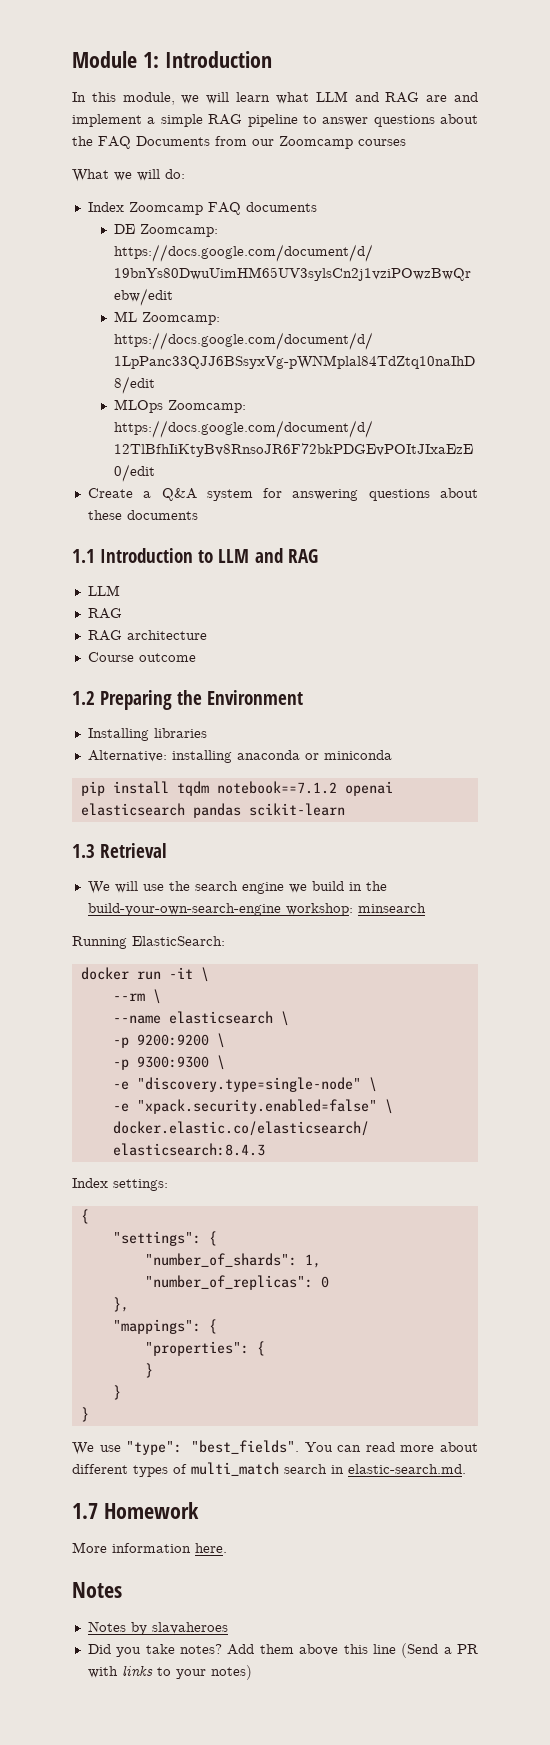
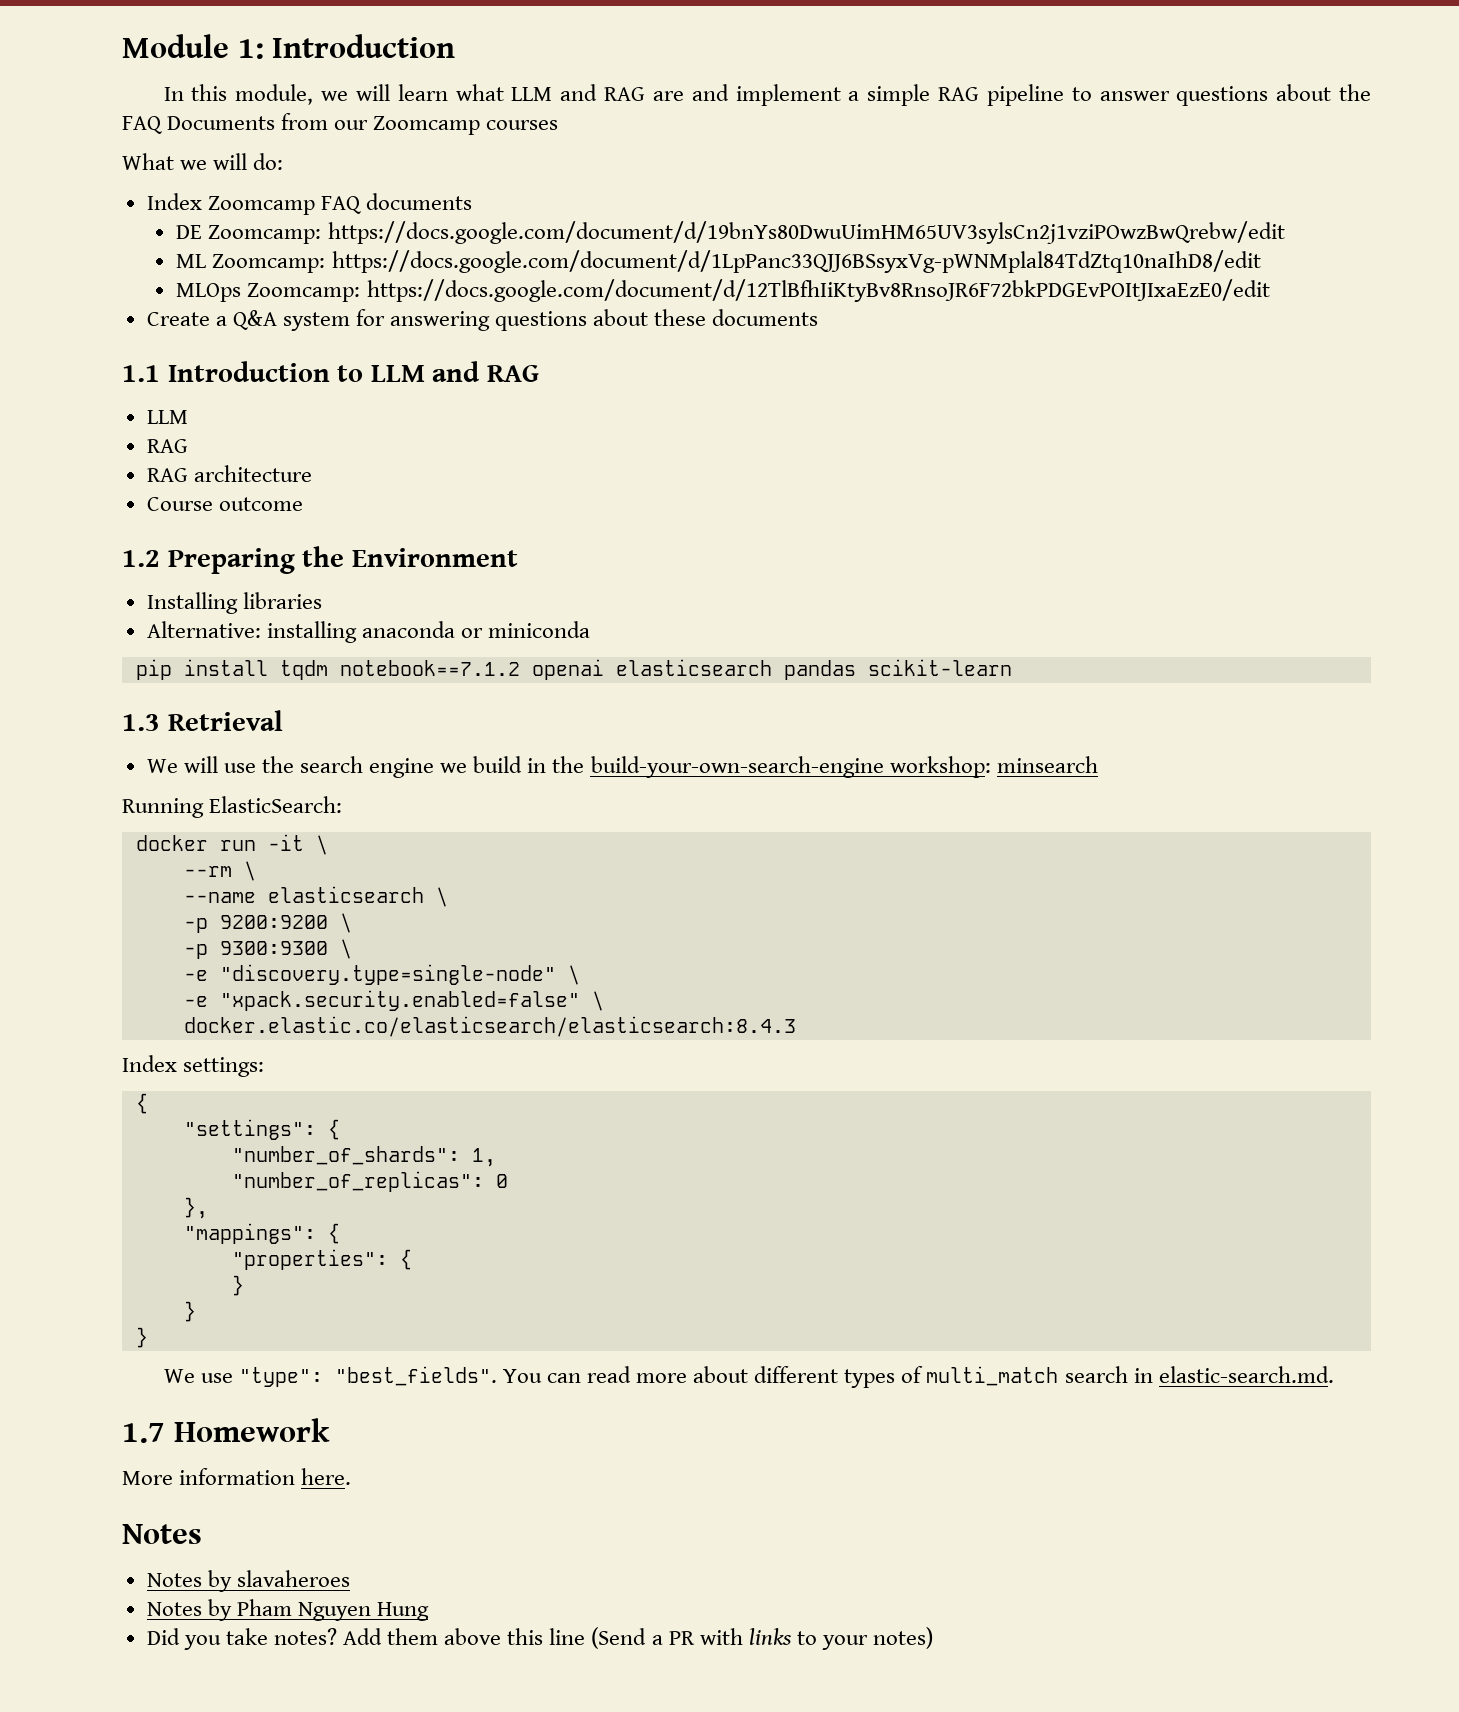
+ Notes by Pham Nguyen Hung

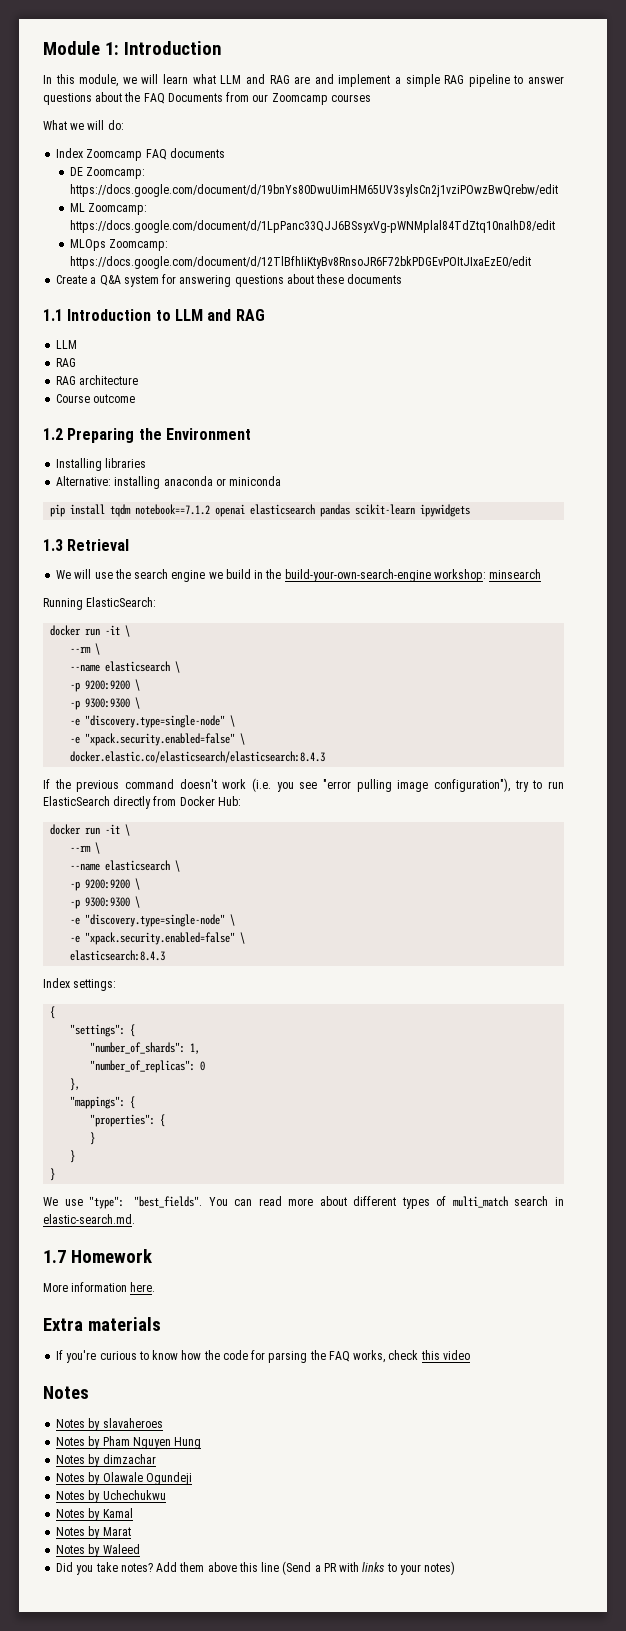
- pip install tqdm notebook==7.1.2 openai elasticsearch pandas scikit-learn
+ pip install tqdm notebook==7.1.2 openai elasticsearch pandas scikit-learn ipywidgets
+ If the previous command doesn't work (i.e. you see "error pulling image configuration"), try to run ElasticSearch directly from Docker Hub:
+ docker run -it \
+ --rm \
+ --name elasticsearch \
+ -p 9200:9200 \
+ -p 9300:9300 \
+ -e "discovery.type=single-node" \
+ -e "xpack.security.enabled=false" \
+ elasticsearch:8.4.3
+ Extra materials
+ If you're curious to know how the code for parsing the FAQ works, check this video
+ Notes by dimzachar
+ Notes by Olawale Ogundeji
+ Notes by Uchechukwu
+ Notes by Kamal
+ Notes by Marat
+ Notes by Waleed

